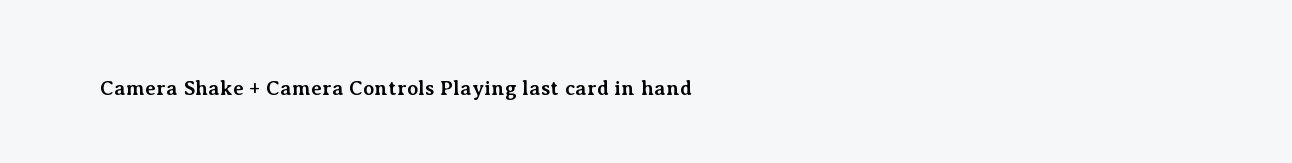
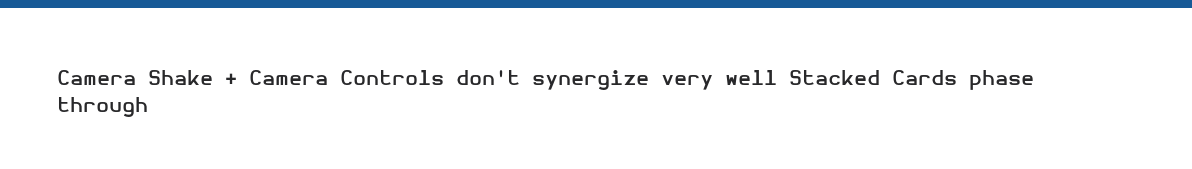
- Camera Shake + Camera Controls Playing last card in hand
+ Camera Shake + Camera Controls don't synergize very well Stacked Cards phase through

